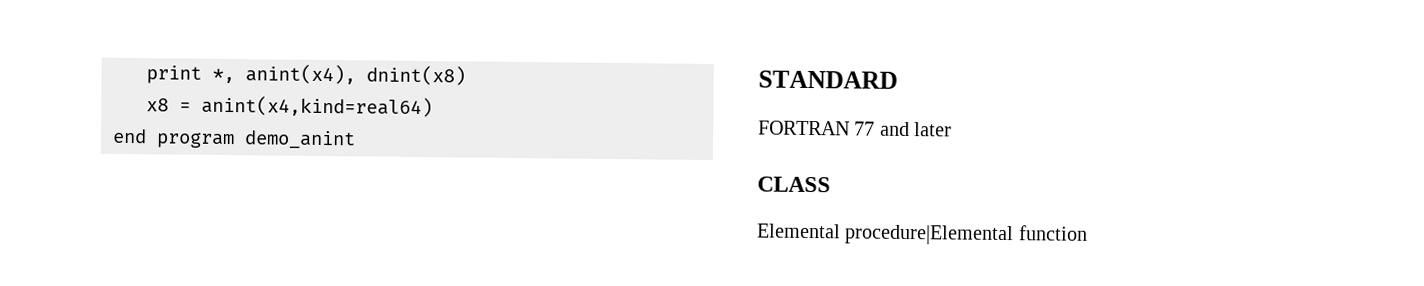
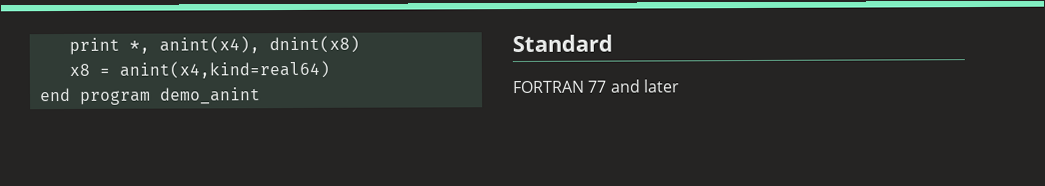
- STANDARD
+ Standard
- CLASS
- Elemental procedure|Elemental function

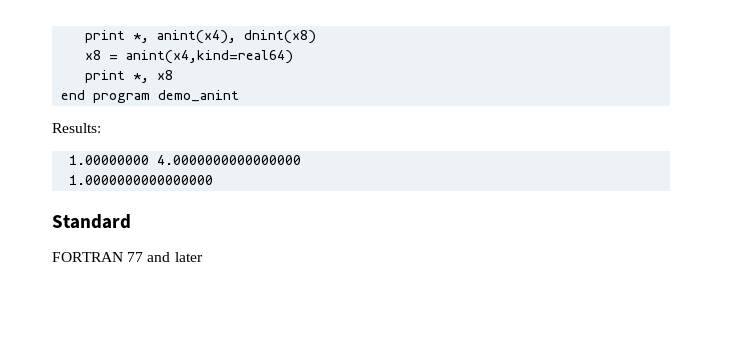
+ print *, x8
+ Results:
+ 1.00000000 4.0000000000000000
+ 1.0000000000000000

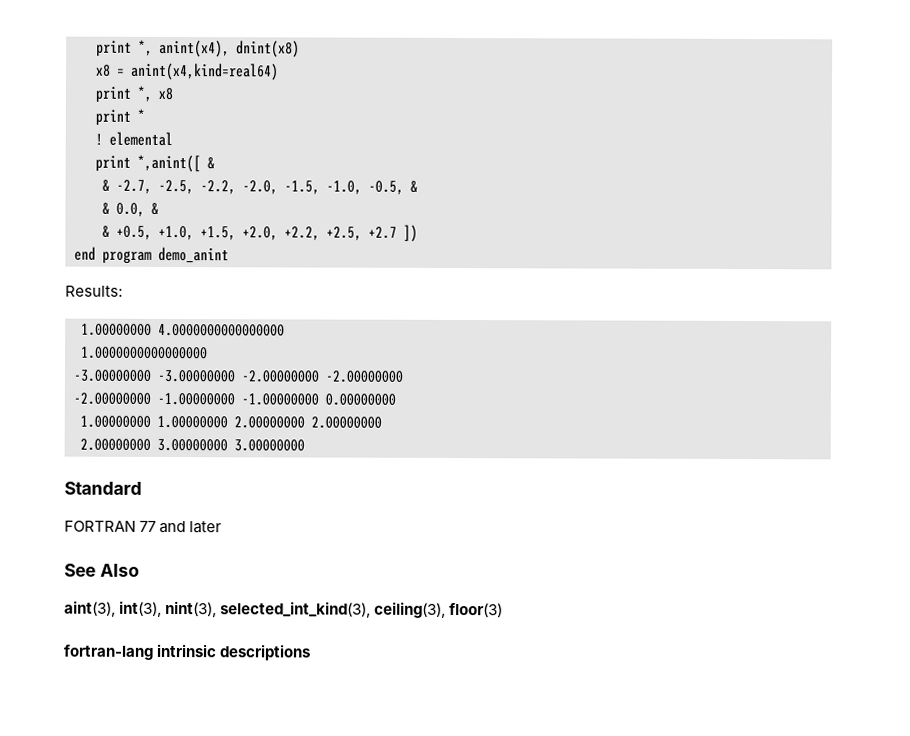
+ print *
+ ! elemental
+ print *,anint([ &
+ & -2.7, -2.5, -2.2, -2.0, -1.5, -1.0, -0.5, &
+ & 0.0, &
+ & +0.5, +1.0, +1.5, +2.0, +2.2, +2.5, +2.7 ])
+ -3.00000000 -3.00000000 -2.00000000 -2.00000000
+ -2.00000000 -1.00000000 -1.00000000 0.00000000
+ 1.00000000 1.00000000 2.00000000 2.00000000
+ 2.00000000 3.00000000 3.00000000
+ See Also
+ aint(3), int(3), nint(3), selected_int_kind(3), ceiling(3), floor(3)
+ fortran-lang intrinsic descriptions

